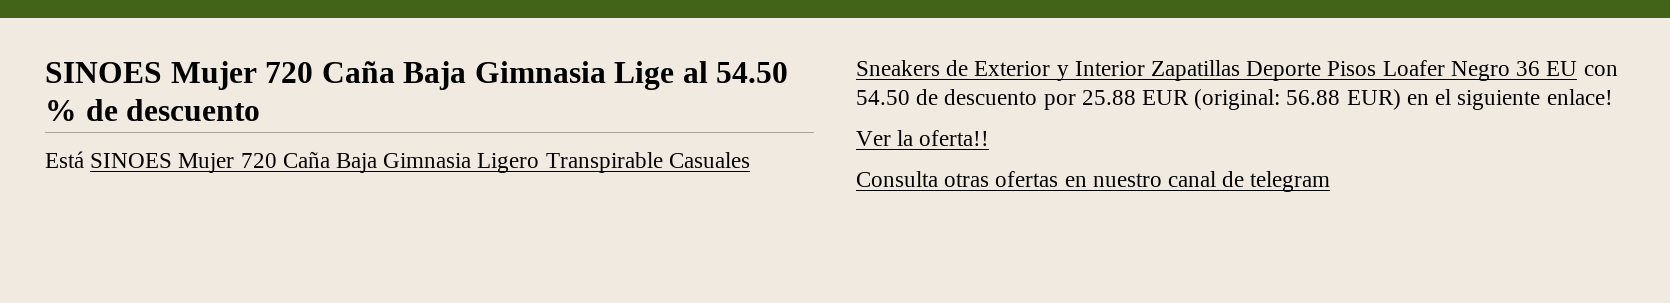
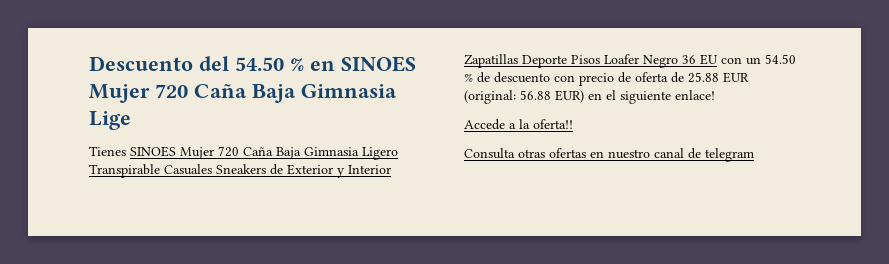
- SINOES Mujer 720 Caña Baja Gimnasia Lige al 54.50 % de descuento
- Está SINOES Mujer 720 Caña Baja Gimnasia Ligero Transpirable Casuales Sneakers de Exterior y Interior Zapatillas Deporte Pisos Loafer Negro 36 EU con 54.50 de descuento por 25.88 EUR (original: 56.88 EUR) en el siguiente enlace!
+ Descuento del 54.50 % en SINOES Mujer 720 Caña Baja Gimnasia Lige
+ Tienes SINOES Mujer 720 Caña Baja Gimnasia Ligero Transpirable Casuales Sneakers de Exterior y Interior Zapatillas Deporte Pisos Loafer Negro 36 EU con un 54.50 % de descuento con precio de oferta de 25.88 EUR (original: 56.88 EUR) en el siguiente enlace!
- Ver la oferta!!
+ Accede a la oferta!!

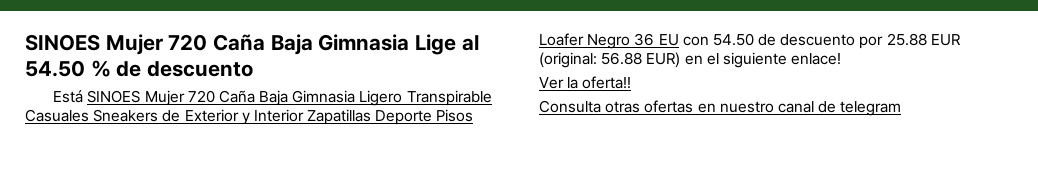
- Descuento del 54.50 % en SINOES Mujer 720 Caña Baja Gimnasia Lige
- Tienes SINOES Mujer 720 Caña Baja Gimnasia Ligero Transpirable Casuales Sneakers de Exterior y Interior Zapatillas Deporte Pisos Loafer Negro 36 EU con un 54.50 % de descuento con precio de oferta de 25.88 EUR (original: 56.88 EUR) en el siguiente enlace!
+ SINOES Mujer 720 Caña Baja Gimnasia Lige al 54.50 % de descuento
+ Está SINOES Mujer 720 Caña Baja Gimnasia Ligero Transpirable Casuales Sneakers de Exterior y Interior Zapatillas Deporte Pisos Loafer Negro 36 EU con 54.50 de descuento por 25.88 EUR (original: 56.88 EUR) en el siguiente enlace!
- Accede a la oferta!!
+ Ver la oferta!!

